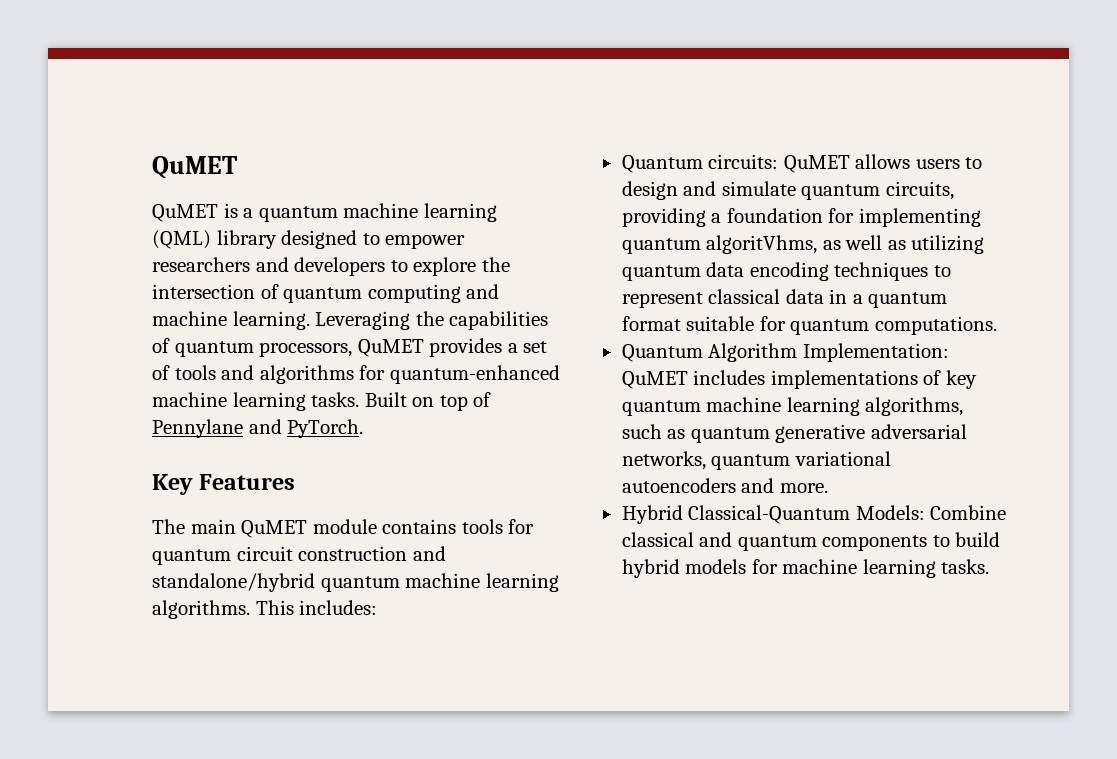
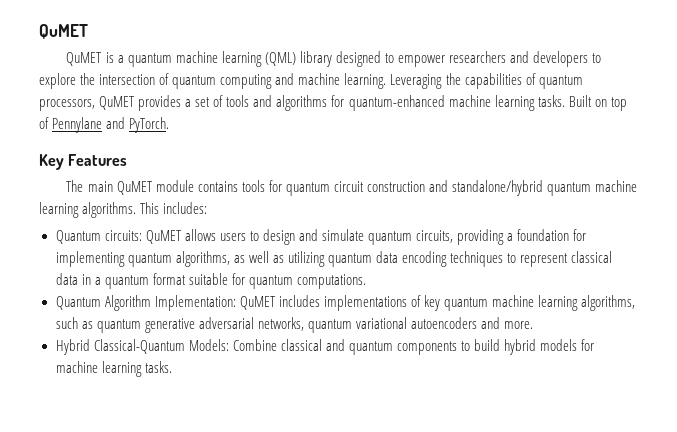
- Quantum circuits: QuMET allows users to design and simulate quantum circuits, providing a foundation for implementing quantum algoritVhms, as well as utilizing quantum data encoding techniques to represent classical data in a quantum format suitable for quantum computations.
+ Quantum circuits: QuMET allows users to design and simulate quantum circuits, providing a foundation for implementing quantum algorithms, as well as utilizing quantum data encoding techniques to represent classical data in a quantum format suitable for quantum computations.

